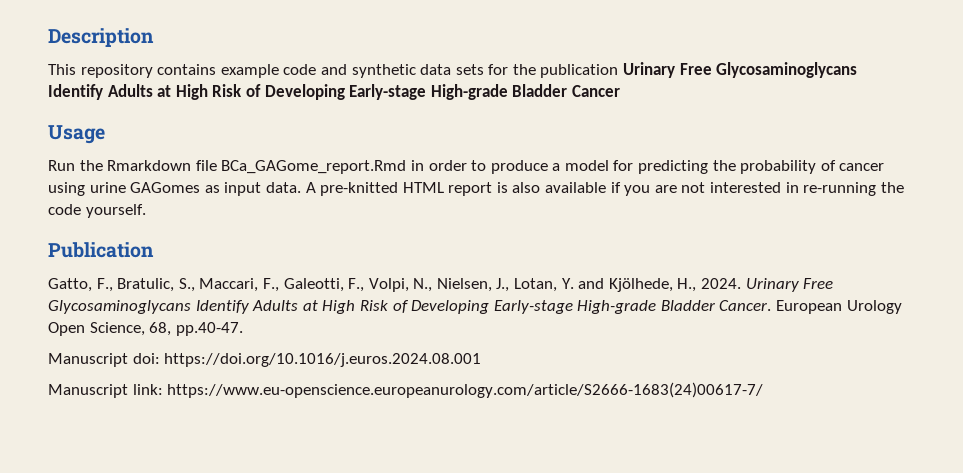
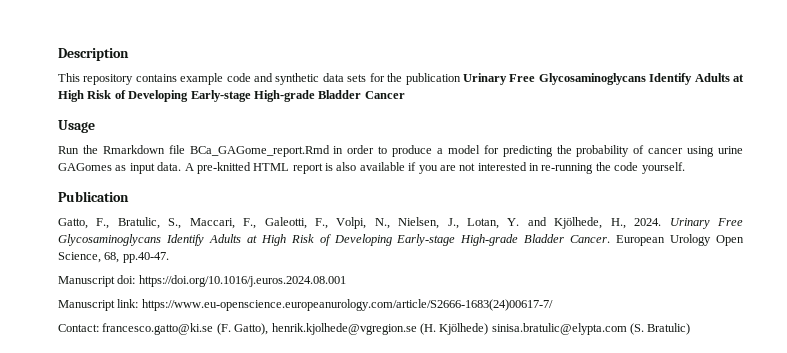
+ Contact: francesco.gatto@ki.se (F. Gatto), henrik.kjolhede@vgregion.se (H. Kjölhede) sinisa.bratulic@elypta.com (S. Bratulic)

